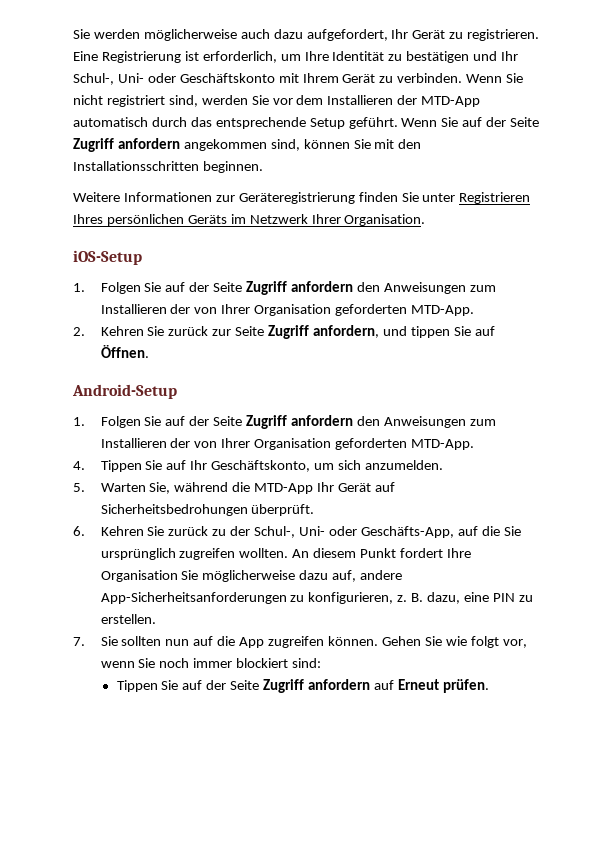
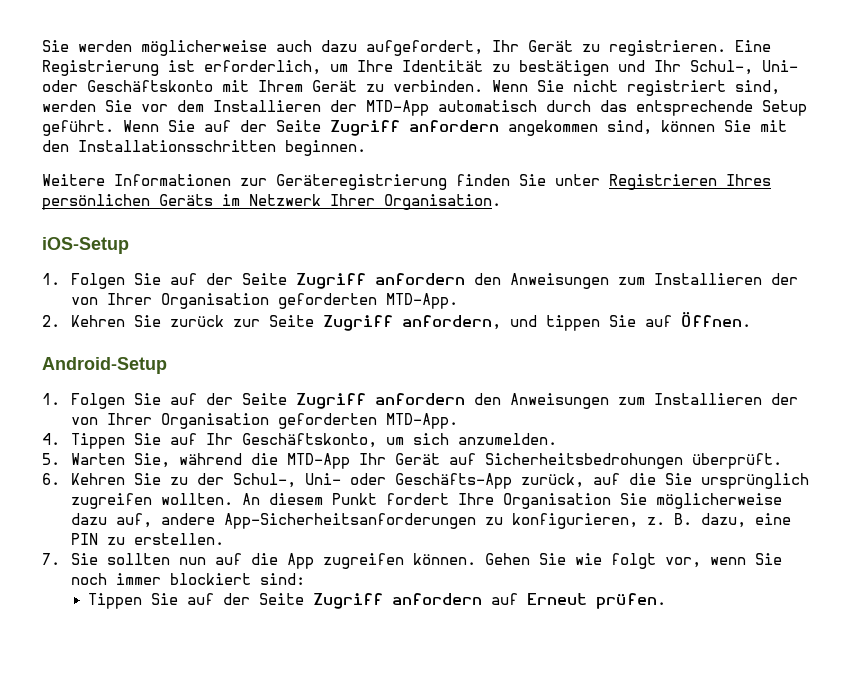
- 6. Kehren Sie zurück zu der Schul-, Uni- oder Geschäfts-App, auf die Sie ursprünglich zugreifen wollten.
+ 6. Kehren Sie zu der Schul-, Uni- oder Geschäfts-App zurück, auf die Sie ursprünglich zugreifen wollten.

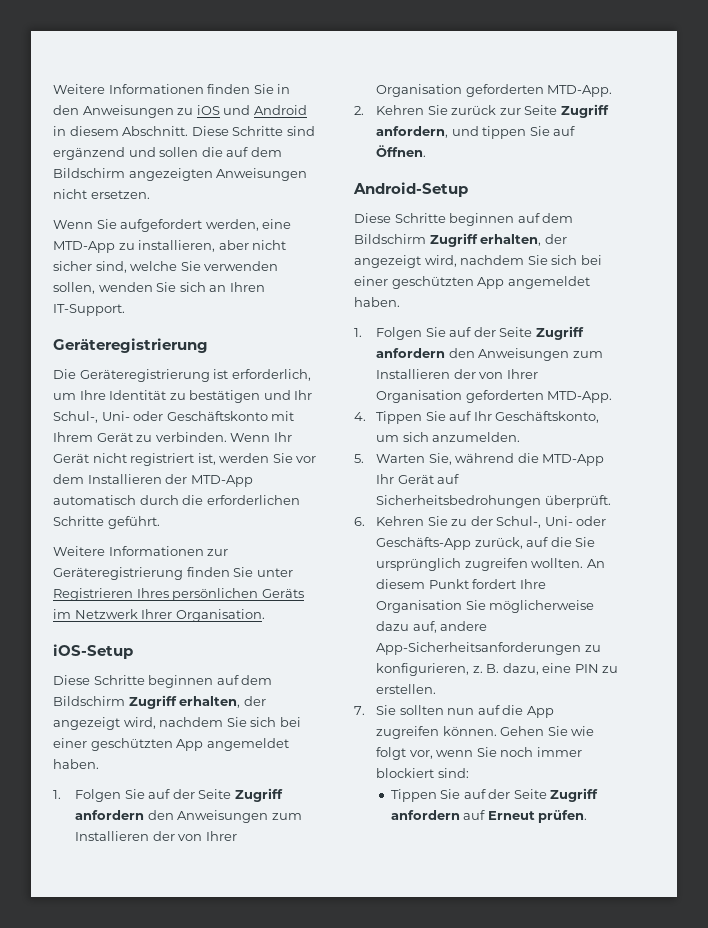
- Sie werden möglicherweise auch dazu aufgefordert, Ihr Gerät zu registrieren. Eine Registrierung ist erforderlich, um Ihre Identität zu bestätigen und Ihr Schul-, Uni- oder Geschäftskonto mit Ihrem Gerät zu verbinden.
+ Weitere Informationen finden Sie in den Anweisungen zu iOS und Android in diesem Abschnitt. Diese Schritte sind ergänzend und sollen die auf dem Bildschirm angezeigten Anweisungen nicht ersetzen.
+ Wenn Sie aufgefordert werden, eine MTD-App zu installieren, aber nicht sicher sind, welche Sie verwenden sollen, wenden Sie sich an Ihren IT-Support.
+ Geräteregistrierung
+ Die Geräteregistrierung ist erforderlich, um Ihre Identität zu bestätigen und Ihr Schul-, Uni- oder Geschäftskonto mit Ihrem Gerät zu verbinden.
- Wenn Sie nicht registriert sind, werden Sie vor dem Installieren der MTD-App automatisch durch das entsprechende Setup geführt. Wenn Sie auf der Seite Zugriff anfordern angekommen sind, können Sie mit den Installationsschritten beginnen.
+ Wenn Ihr Gerät nicht registriert ist, werden Sie vor dem Installieren der MTD-App automatisch durch die erforderlichen Schritte geführt.
  iOS-Setup
+ Diese Schritte beginnen auf dem Bildschirm Zugriff erhalten, der angezeigt wird, nachdem Sie sich bei einer geschützten App angemeldet haben.
  Android-Setup
+ Diese Schritte beginnen auf dem Bildschirm Zugriff erhalten, der angezeigt wird, nachdem Sie sich bei einer geschützten App angemeldet haben.

